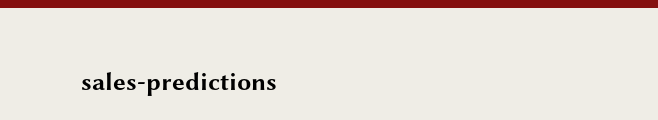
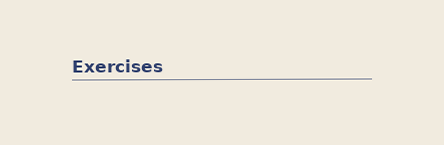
- sales-predictions
+ Exercises

